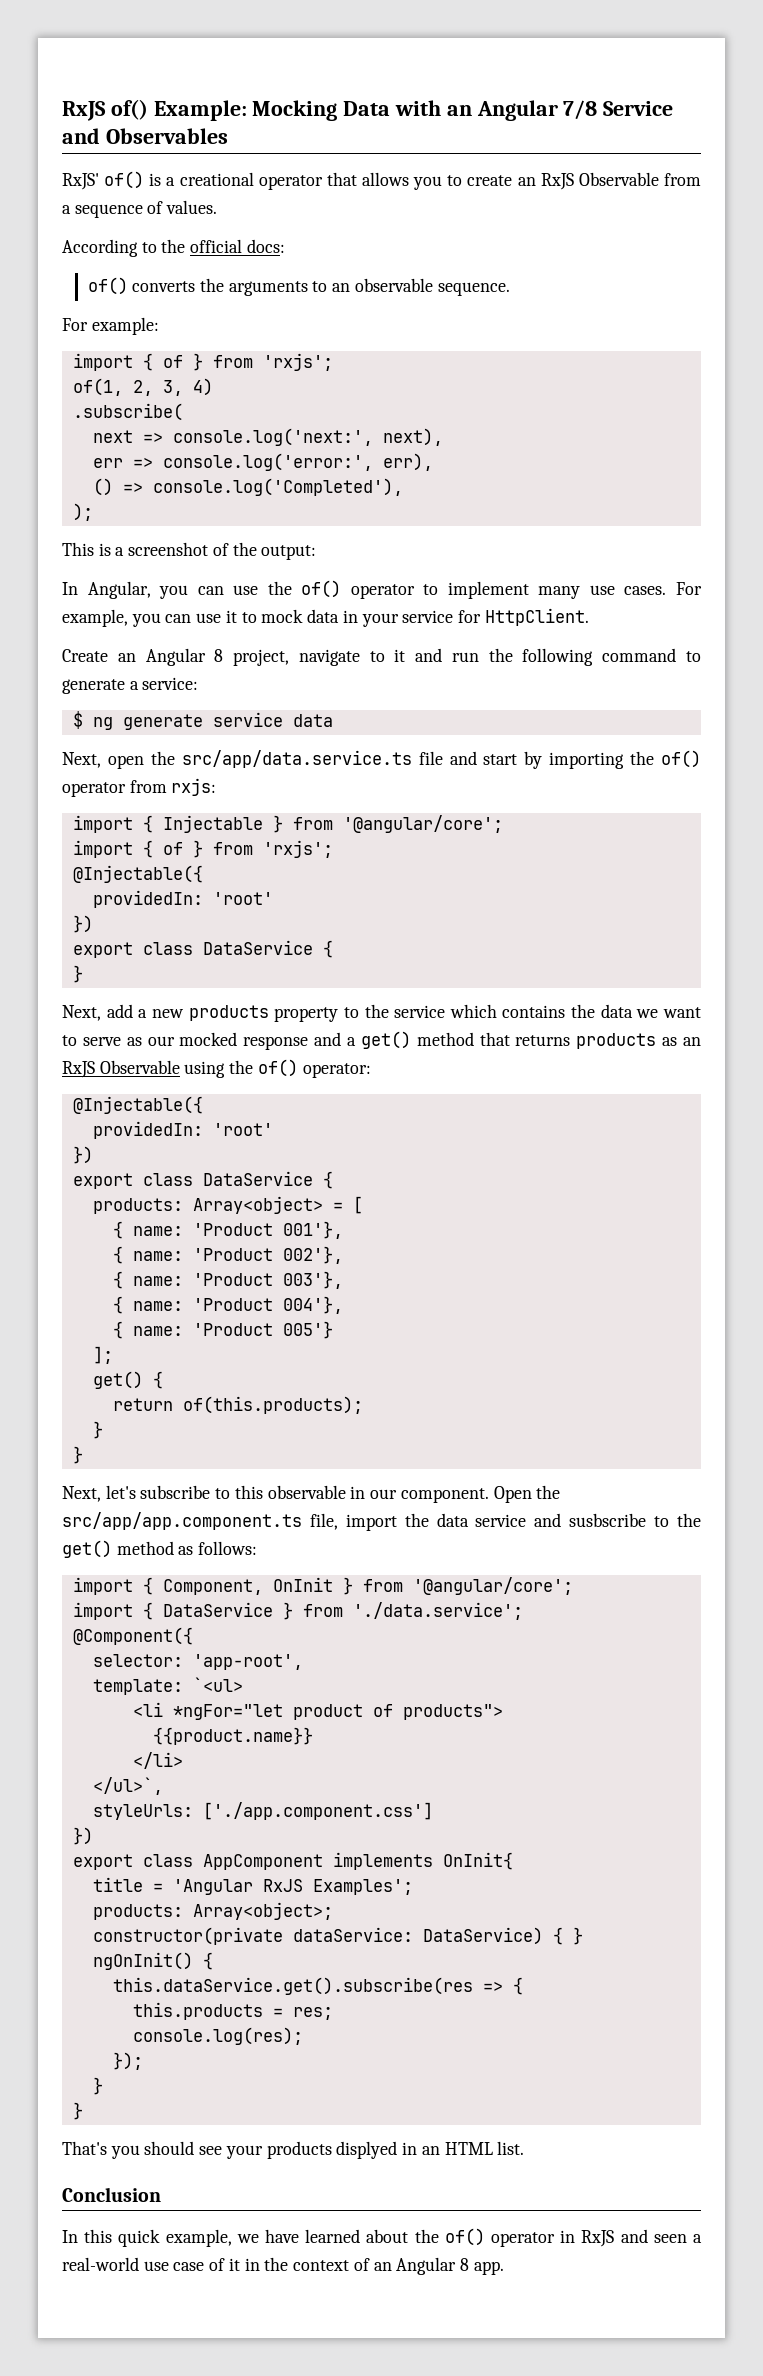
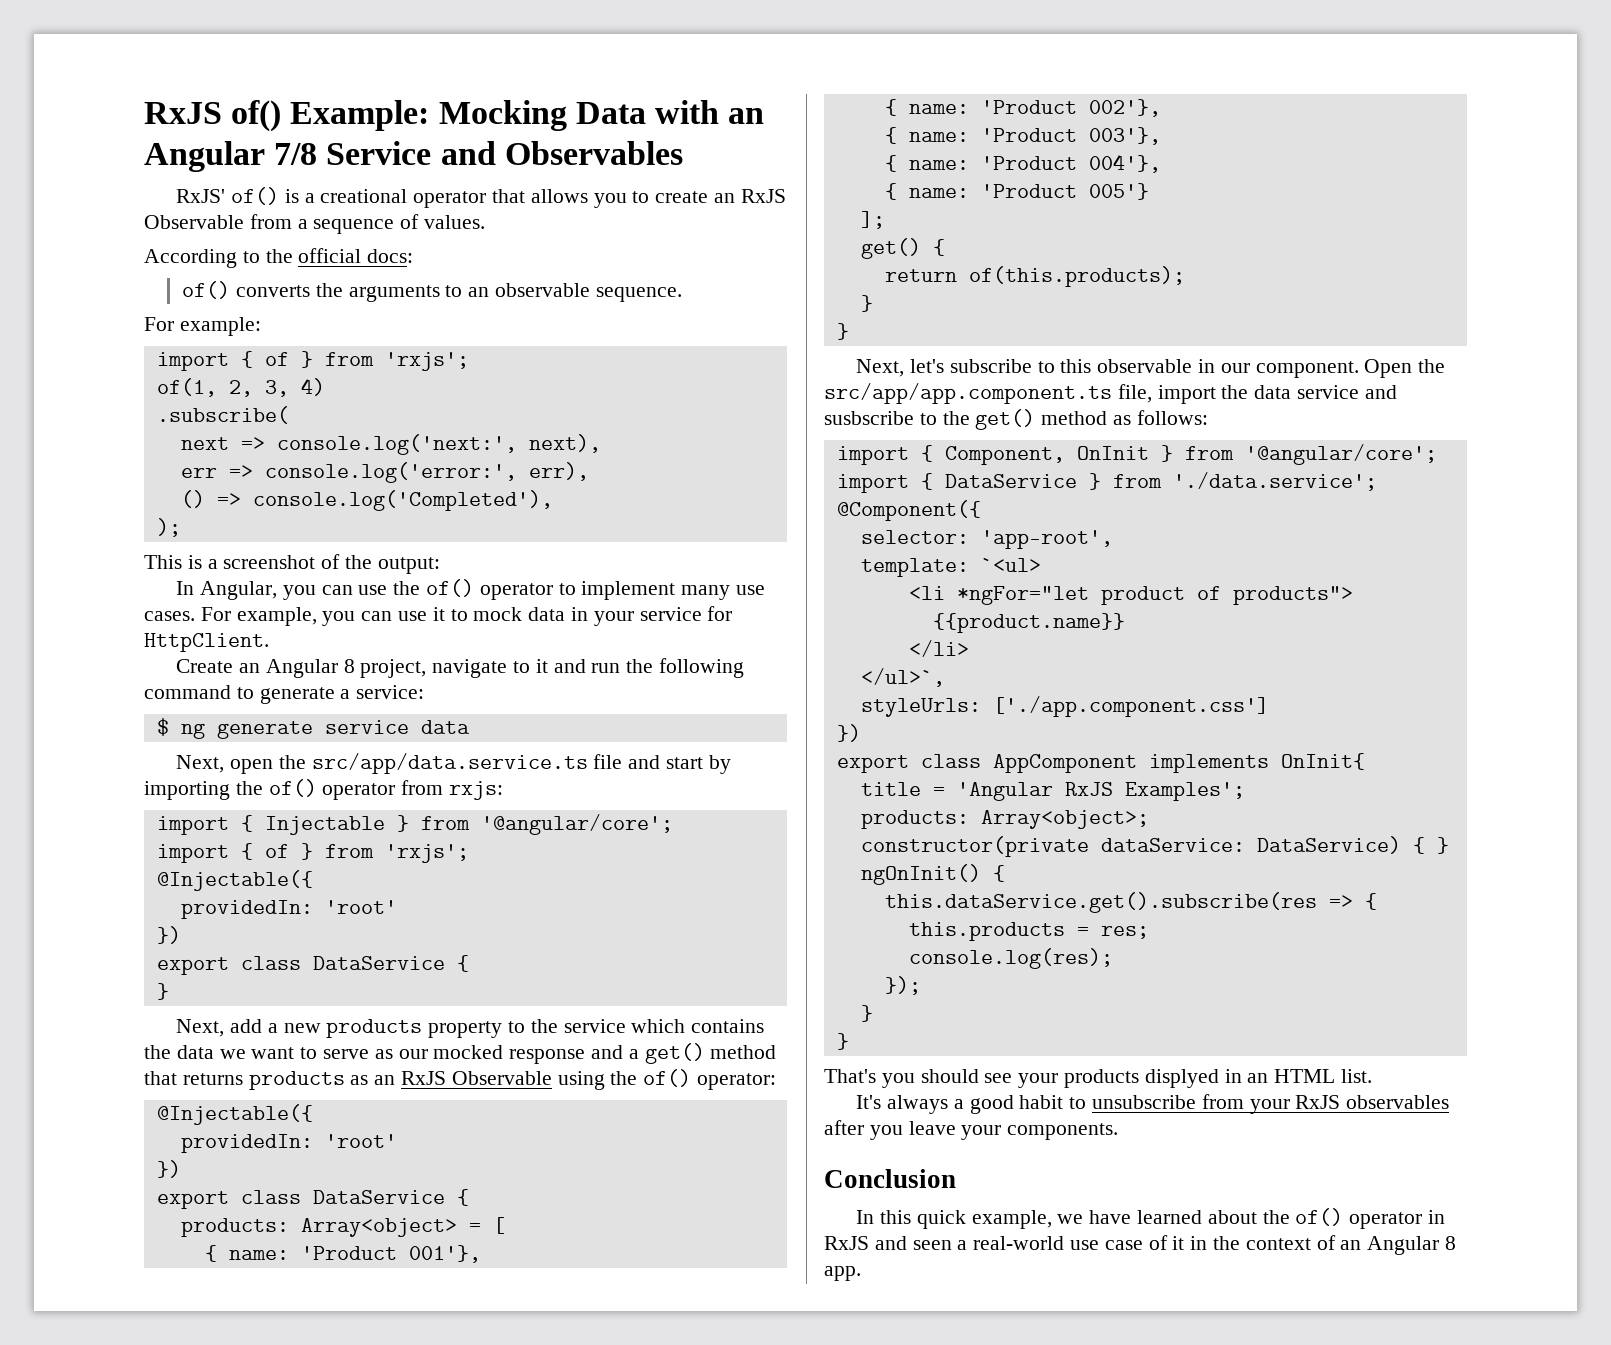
+ It's always a good habit to unsubscribe from your RxJS observables after you leave your components.

